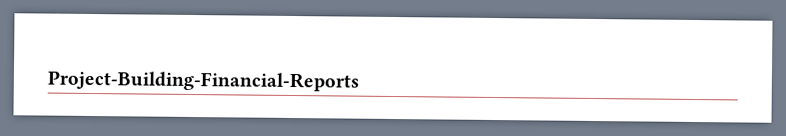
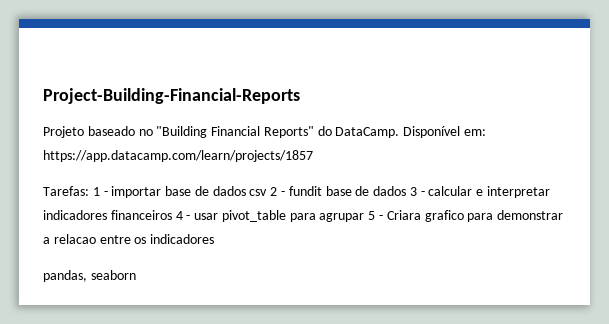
+ Projeto baseado no "Building Financial Reports" do DataCamp. Disponível em: https://app.datacamp.com/learn/projects/1857
+ Tarefas: 1 - importar base de dados csv 2 - fundit base de dados 3 - calcular e interpretar indicadores financeiros 4 - usar pivot_table para agrupar 5 - Criara grafico para demonstrar a relacao entre os indicadores
+ pandas, seaborn

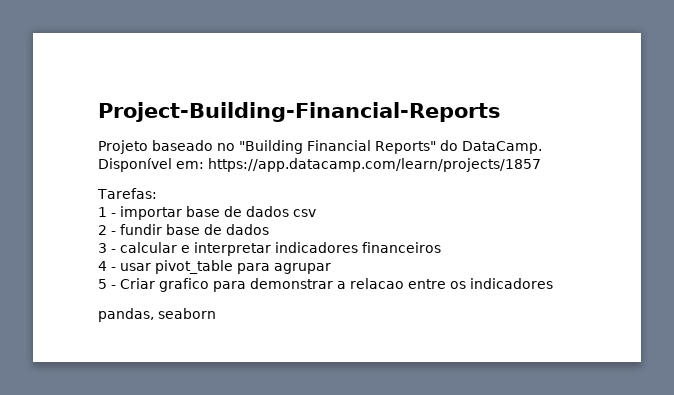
- Tarefas: 1 - importar base de dados csv 2 - fundit base de dados 3 - calcular e interpretar indicadores financeiros 4 - usar pivot_table para agrupar 5 - Criara grafico para demonstrar a relacao entre os indicadores
+ Tarefas:
+ 1 - importar base de dados csv
+ 2 - fundir base de dados
+ 3 - calcular e interpretar indicadores financeiros
+ 4 - usar pivot_table para agrupar
+ 5 - Criar grafico para demonstrar a relacao entre os indicadores

